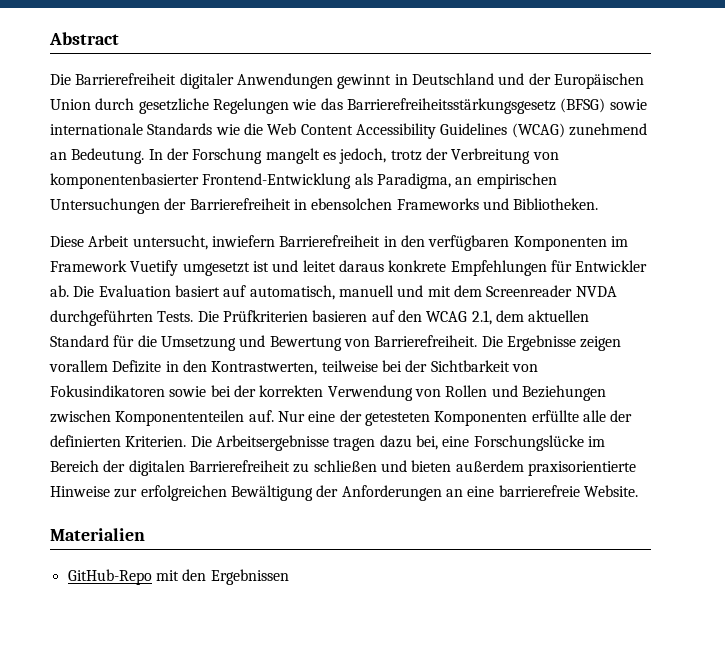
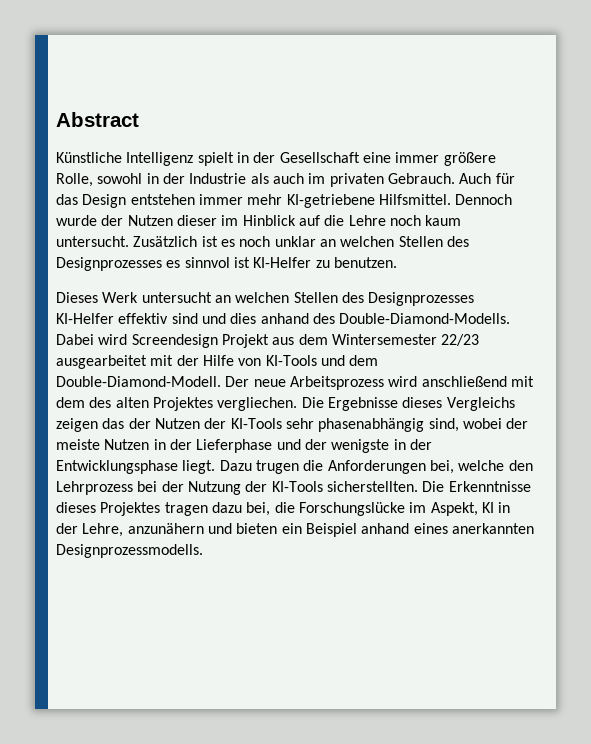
- Die Barrierefreiheit digitaler Anwendungen gewinnt in Deutschland und der Europäischen Union durch gesetzliche Regelungen wie das Barrierefreiheitsstärkungsgesetz (BFSG) sowie internationale Standards wie die Web Content Accessibility Guidelines (WCAG) zunehmend an Bedeutung. In der Forschung mangelt es jedoch, trotz der Verbreitung von komponentenbasierter Frontend-Entwicklung als Paradigma, an empirischen Untersuchungen der Barrierefreiheit in ebensolchen Frameworks und Bibliotheken.
- Diese Arbeit untersucht, inwiefern Barrierefreiheit in den verfügbaren Komponenten im Framework Vuetify umgesetzt ist und leitet daraus konkrete Empfehlungen für Entwickler ab. Die Evaluation basiert auf automatisch, manuell und mit dem Screenreader NVDA durchgeführten Tests. Die Prüfkriterien basieren auf den WCAG 2.1, dem aktuellen Standard für die Umsetzung und Bewertung von Barrierefreiheit. Die Ergebnisse zeigen vorallem Defizite in den Kontrastwerten, teilweise bei der Sichtbarkeit von Fokusindikatoren sowie bei der korrekten Verwendung von Rollen und Beziehungen zwischen Komponententeilen auf. Nur eine der getesteten Komponenten erfüllte alle der definierten Kriterien. Die Arbeitsergebnisse tragen dazu bei, eine Forschungslücke im Bereich der digitalen Barrierefreiheit zu schließen und bieten außerdem praxisorientierte Hinweise zur erfolgreichen Bewältigung der Anforderungen an eine barrierefreie Website.
- Materialien
- GitHub-Repo mit den Ergebnissen
+ Künstliche Intelligenz spielt in der Gesellschaft eine immer größere Rolle, sowohl in der Industrie als auch im privaten Gebrauch. Auch für das Design entstehen immer mehr KI-getriebene Hilfsmittel. Dennoch wurde der Nutzen dieser im Hinblick auf die Lehre noch kaum untersucht. Zusätzlich ist es noch unklar an welchen Stellen des Designprozesses es sinnvol ist KI-Helfer zu benutzen.
+ Dieses Werk untersucht an welchen Stellen des Designprozesses KI-Helfer effektiv sind und dies anhand des Double-Diamond-Modells. Dabei wird Screendesign Projekt aus dem Wintersemester 22/23 ausgearbeitet mit der Hilfe von KI-Tools und dem Double-Diamond-Modell. Der neue Arbeitsprozess wird anschließend mit dem des alten Projektes vergliechen. Die Ergebnisse dieses Vergleichs zeigen das der Nutzen der KI-Tools sehr phasenabhängig sind, wobei der meiste Nutzen in der Lieferphase und der wenigste in der Entwicklungsphase liegt. Dazu trugen die Anforderungen bei, welche den Lehrprozess bei der Nutzung der KI-Tools sicherstellten. Die Erkenntnisse dieses Projektes tragen dazu bei, die Forschungslücke im Aspekt, KI in der Lehre, anzunähern und bieten ein Beispiel anhand eines anerkannten Designprozessmodells.

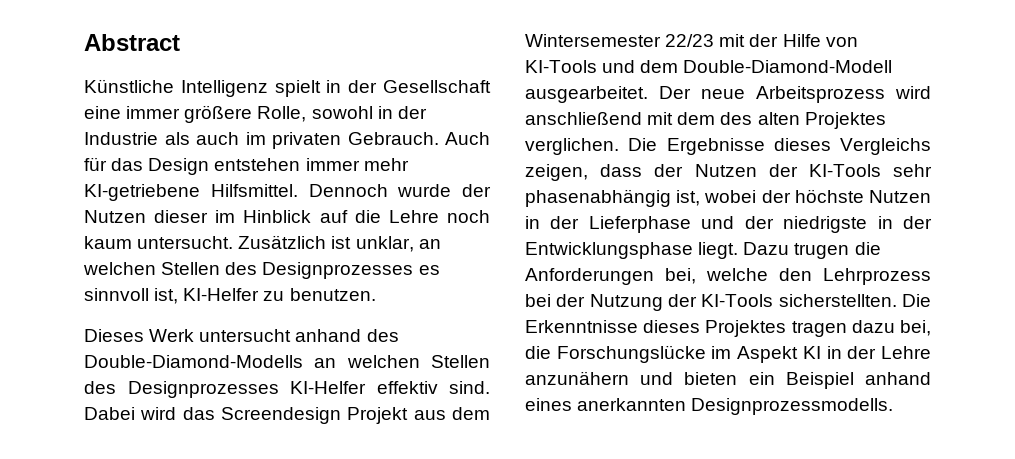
- Zusätzlich ist es noch unklar an welchen Stellen des Designprozesses es sinnvol ist KI-Helfer zu benutzen.
+ Zusätzlich ist unklar, an welchen Stellen des Designprozesses es sinnvoll ist, KI-Helfer zu benutzen.
- Dieses Werk untersucht an welchen Stellen des Designprozesses KI-Helfer effektiv sind und dies anhand des Double-Diamond-Modells.
+ Dieses Werk untersucht anhand des Double-Diamond-Modells an welchen Stellen des Designprozesses KI-Helfer effektiv sind.
- Dabei wird Screendesign Projekt aus dem Wintersemester 22/23 ausgearbeitet mit der Hilfe von KI-Tools und dem Double-Diamond-Modell.
+ Dabei wird das Screendesign Projekt aus dem Wintersemester 22/23 mit der Hilfe von KI-Tools und dem Double-Diamond-Modell ausgearbeitet.
- Der neue Arbeitsprozess wird anschließend mit dem des alten Projektes vergliechen.
+ Der neue Arbeitsprozess wird anschließend mit dem des alten Projektes verglichen.
- Die Ergebnisse dieses Vergleichs zeigen das der Nutzen der KI-Tools sehr phasenabhängig sind, wobei der meiste Nutzen in der Lieferphase und der wenigste in der Entwicklungsphase liegt.
+ Die Ergebnisse dieses Vergleichs zeigen, dass der Nutzen der KI-Tools sehr phasenabhängig ist, wobei der höchste Nutzen in der Lieferphase und der niedrigste in der Entwicklungsphase liegt.
- Die Erkenntnisse dieses Projektes tragen dazu bei, die Forschungslücke im Aspekt, KI in der Lehre, anzunähern und bieten ein Beispiel anhand eines anerkannten Designprozessmodells.
+ Die Erkenntnisse dieses Projektes tragen dazu bei, die Forschungslücke im Aspekt KI in der Lehre anzunähern und bieten ein Beispiel anhand eines anerkannten Designprozessmodells.

